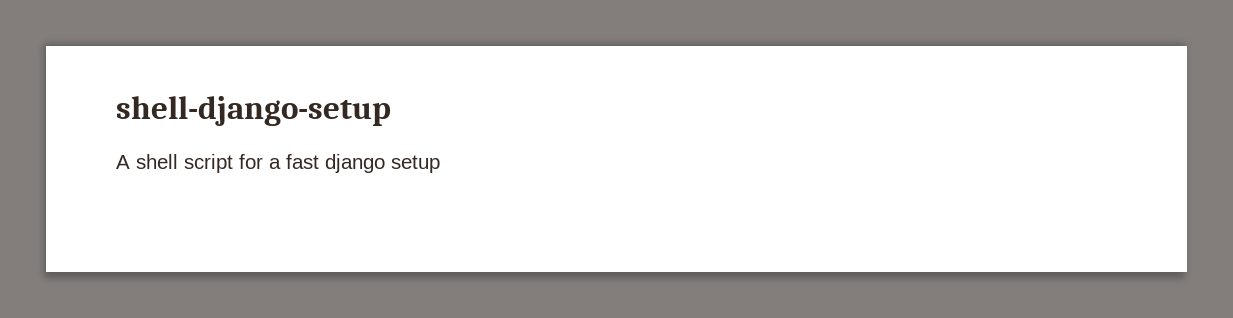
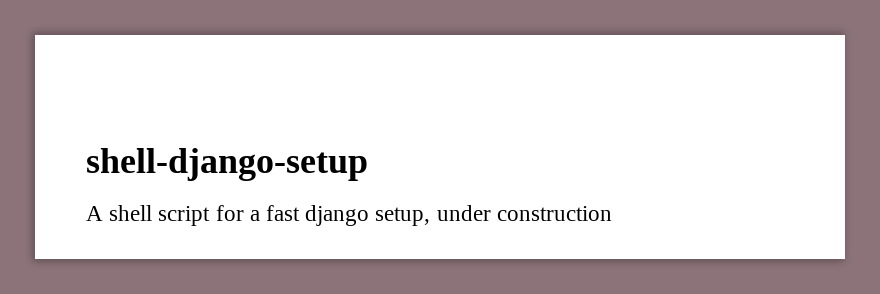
- A shell script for a fast django setup
+ A shell script for a fast django setup, under construction

